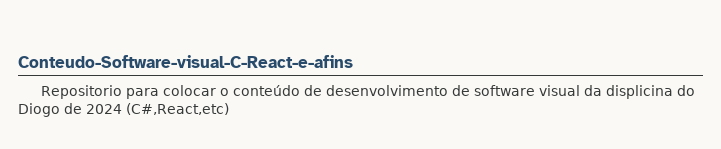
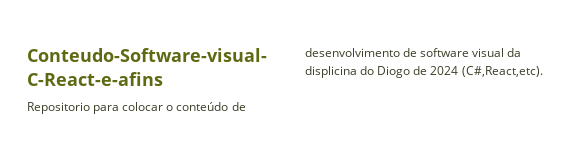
- Repositorio para colocar o conteúdo de desenvolvimento de software visual da displicina do Diogo de 2024 (C#,React,etc)
+ Repositorio para colocar o conteúdo de desenvolvimento de software visual da displicina do Diogo de 2024 (C#,React,etc).

